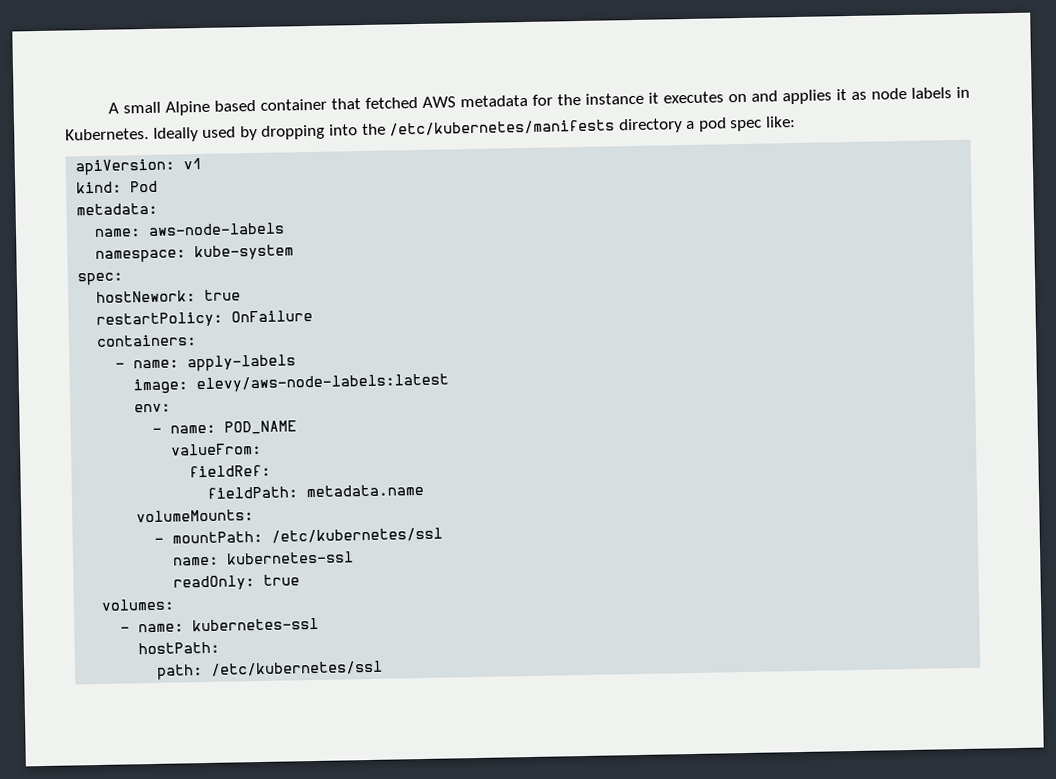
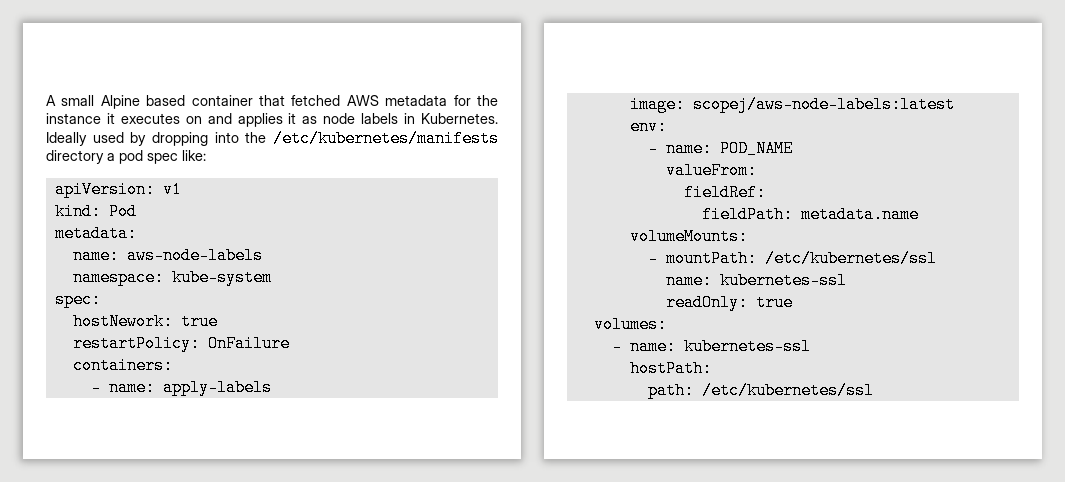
- image: elevy/aws-node-labels:latest
+ image: scopej/aws-node-labels:latest

